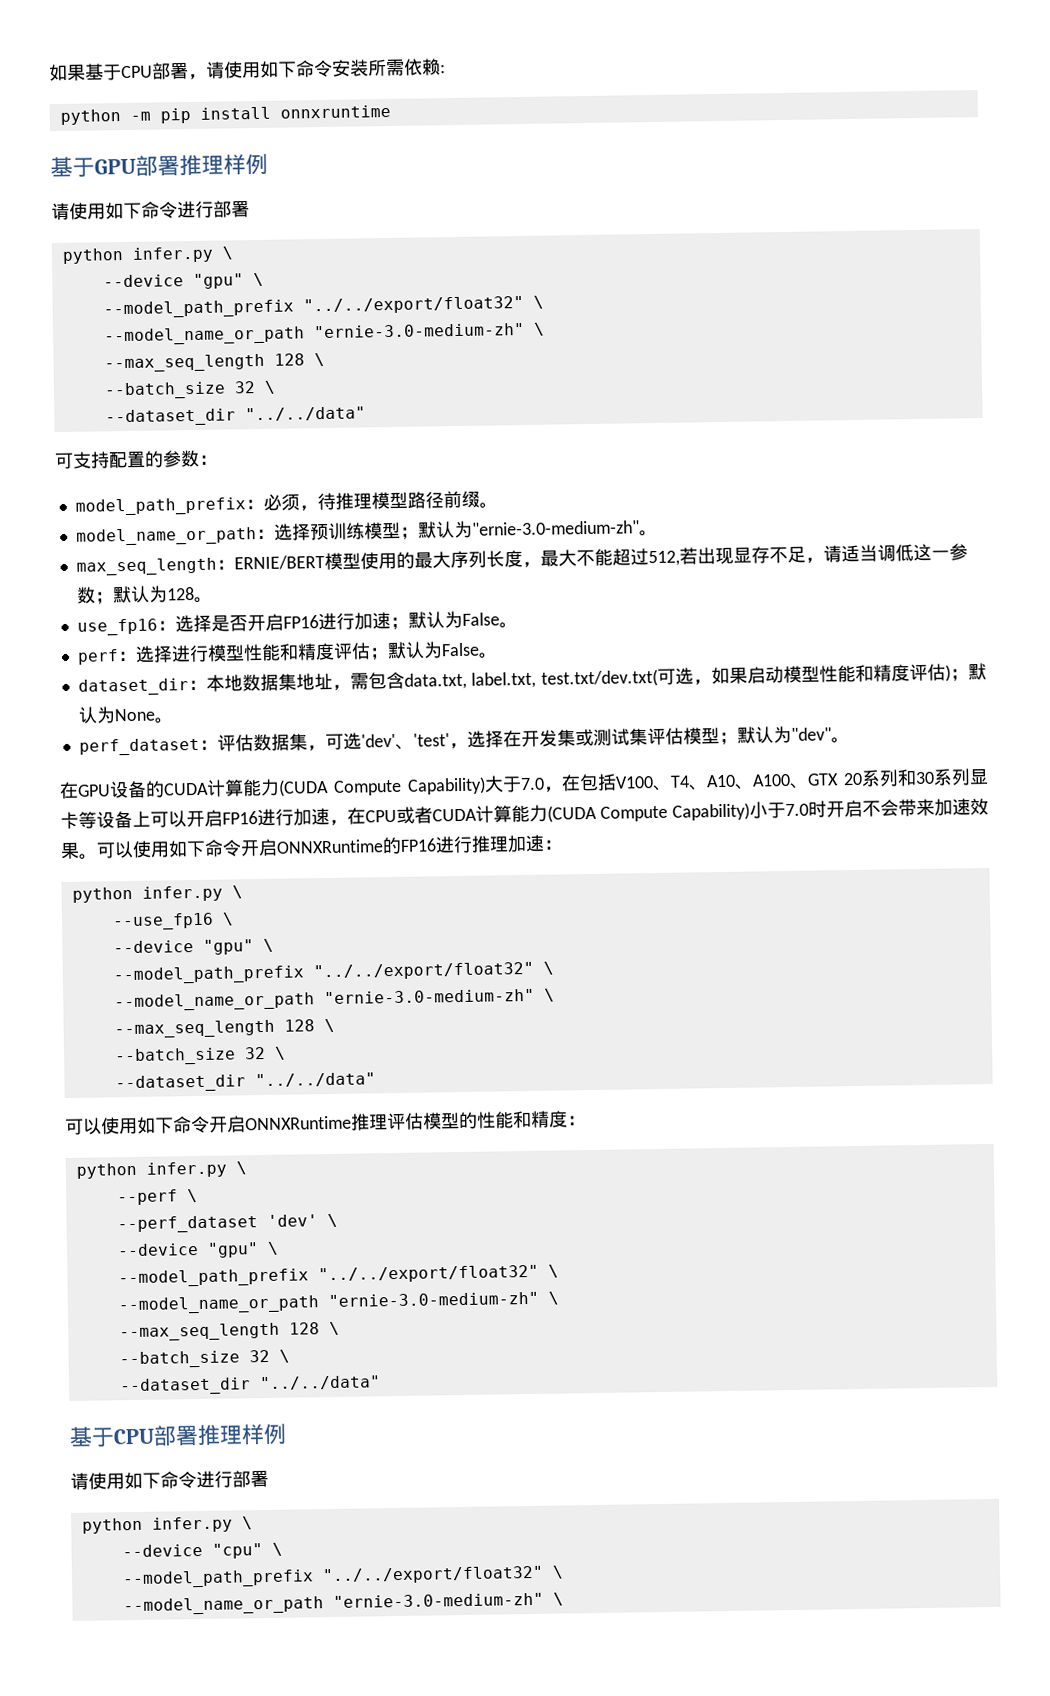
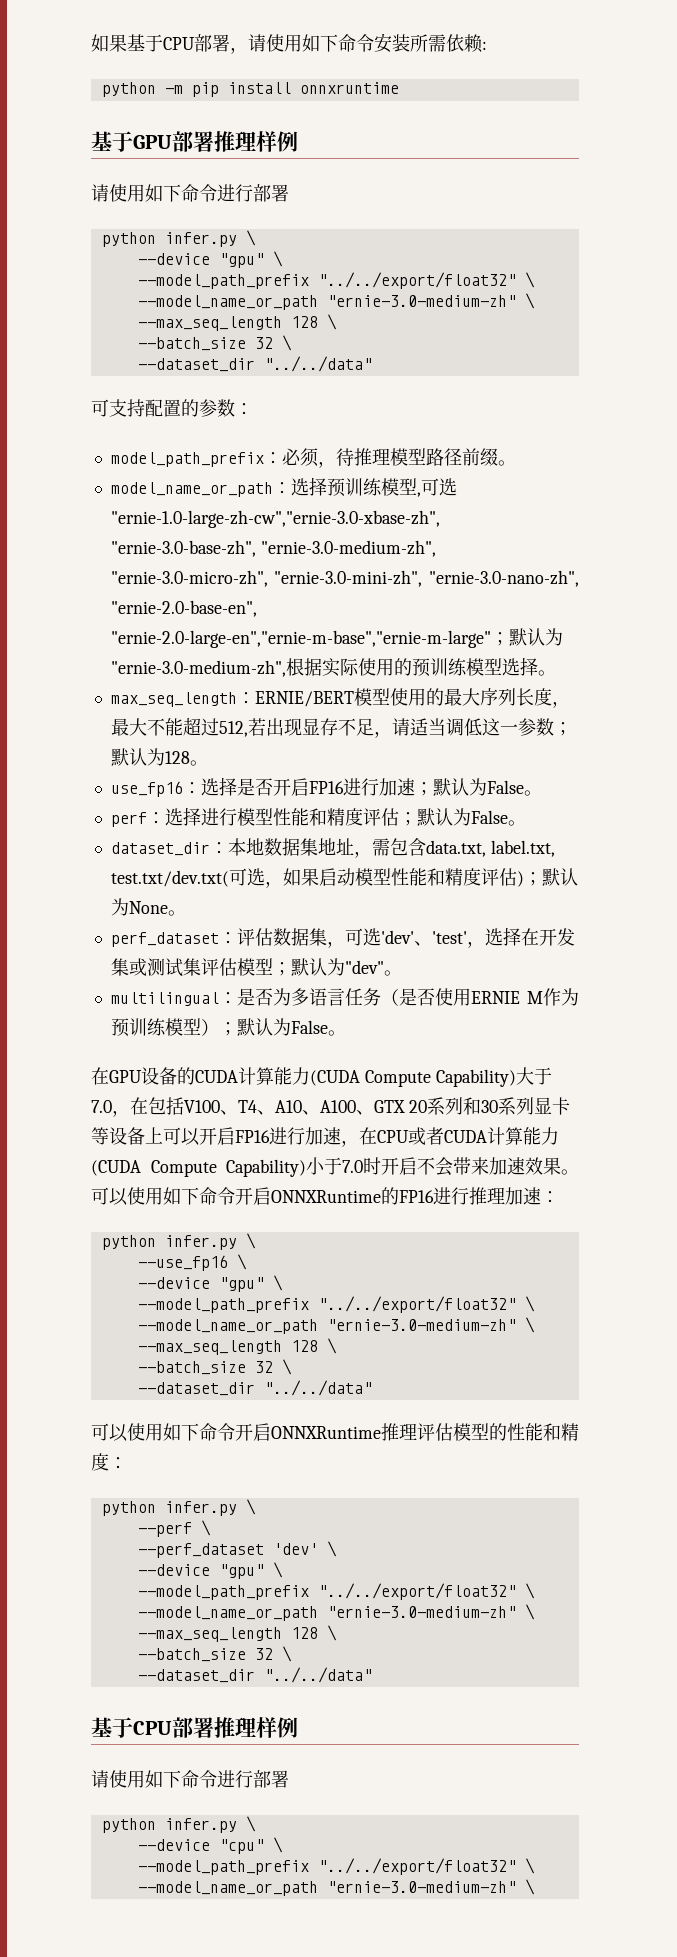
- model_name_or_path：选择预训练模型；默认为"ernie-3.0-medium-zh"。
+ model_name_or_path：选择预训练模型,可选"ernie-1.0-large-zh-cw","ernie-3.0-xbase-zh", "ernie-3.0-base-zh", "ernie-3.0-medium-zh", "ernie-3.0-micro-zh", "ernie-3.0-mini-zh", "ernie-3.0-nano-zh", "ernie-2.0-base-en", "ernie-2.0-large-en","ernie-m-base","ernie-m-large"；默认为"ernie-3.0-medium-zh",根据实际使用的预训练模型选择。
+ multilingual：是否为多语言任务（是否使用ERNIE M作为预训练模型）；默认为False。

